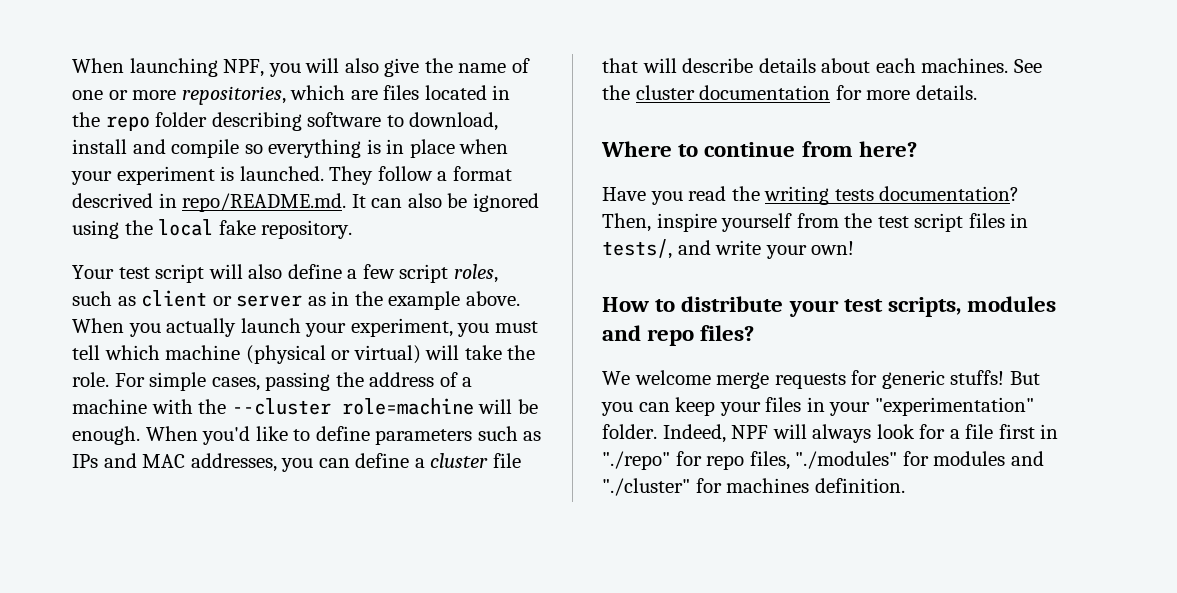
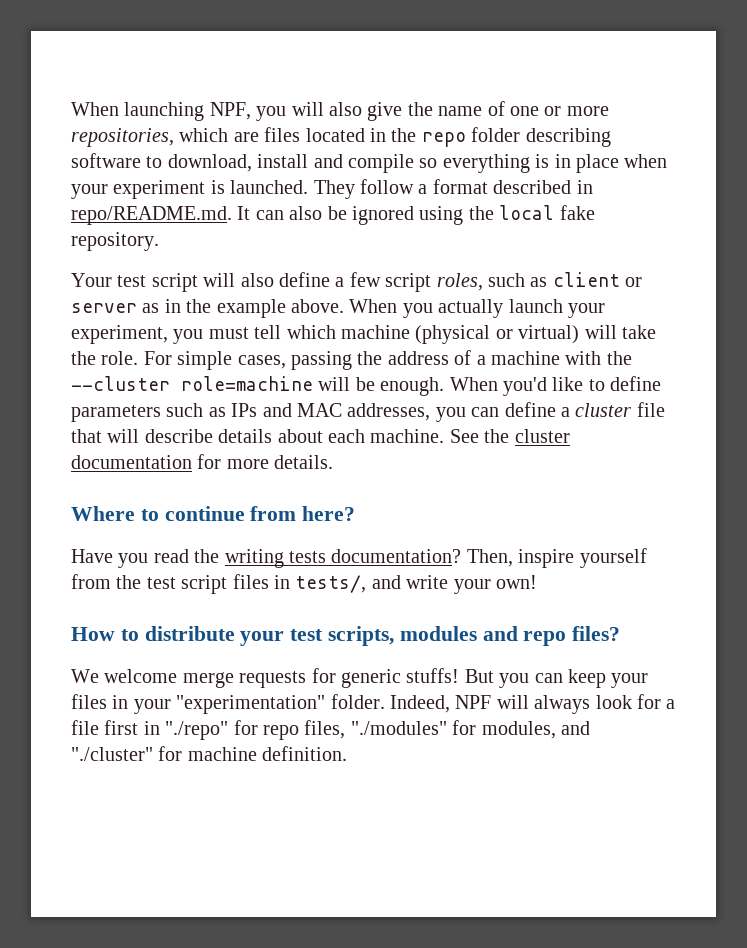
- They follow a format descrived in repo/README.md. It can also be ignored using the local fake repository.
+ They follow a format described in repo/README.md. It can also be ignored using the local fake repository.
- When you'd like to define parameters such as IPs and MAC addresses, you can define a cluster file that will describe details about each machines.
+ When you'd like to define parameters such as IPs and MAC addresses, you can define a cluster file that will describe details about each machine.
- Indeed, NPF will always look for a file first in "./repo" for repo files, "./modules" for modules and "./cluster" for machines definition.
+ Indeed, NPF will always look for a file first in "./repo" for repo files, "./modules" for modules, and "./cluster" for machine definition.

